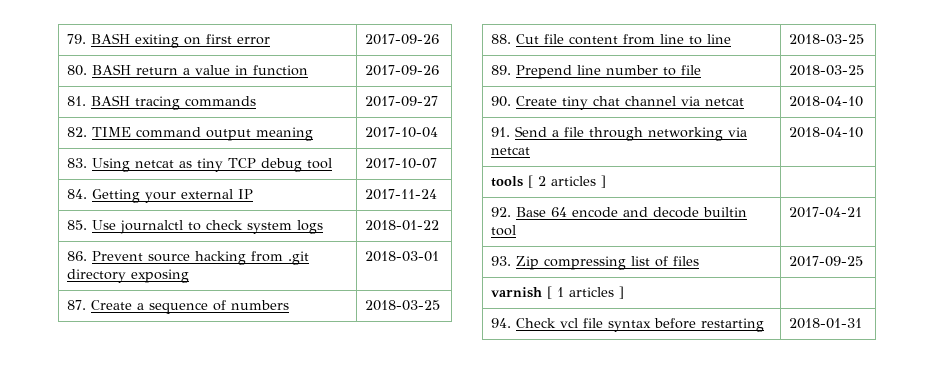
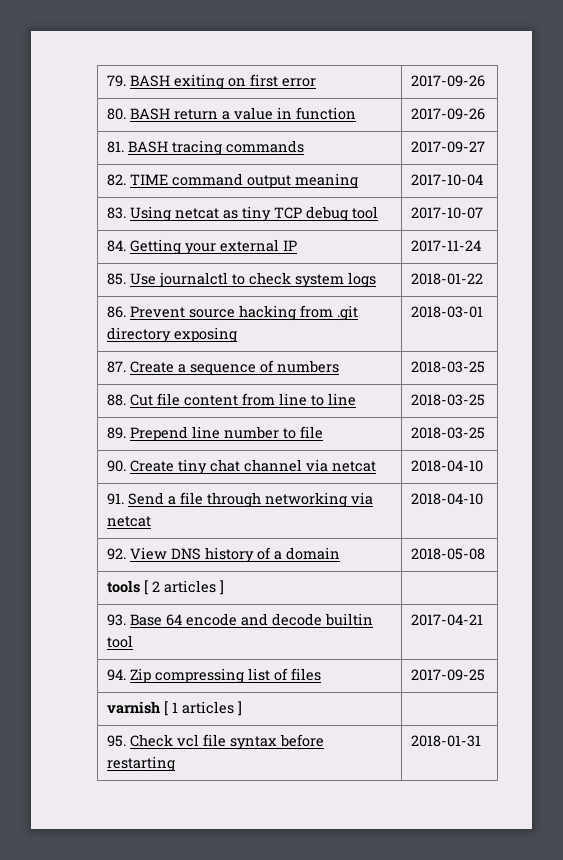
+ 92. View DNS history of a domain | 2018-05-08
- 92. Base 64 encode and decode builtin tool | 2017-04-21
+ 93. Base 64 encode and decode builtin tool | 2017-04-21
- 93. Zip compressing list of files | 2017-09-25
+ 94. Zip compressing list of files | 2017-09-25
- 94. Check vcl file syntax before restarting | 2018-01-31
+ 95. Check vcl file syntax before restarting | 2018-01-31

